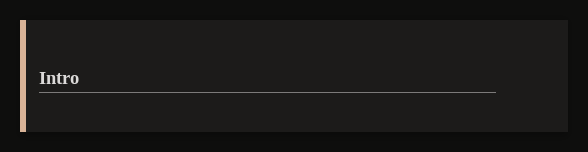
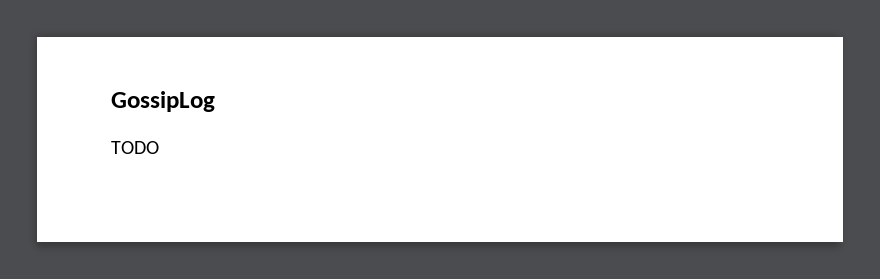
- Intro
+ GossipLog
+ TODO

